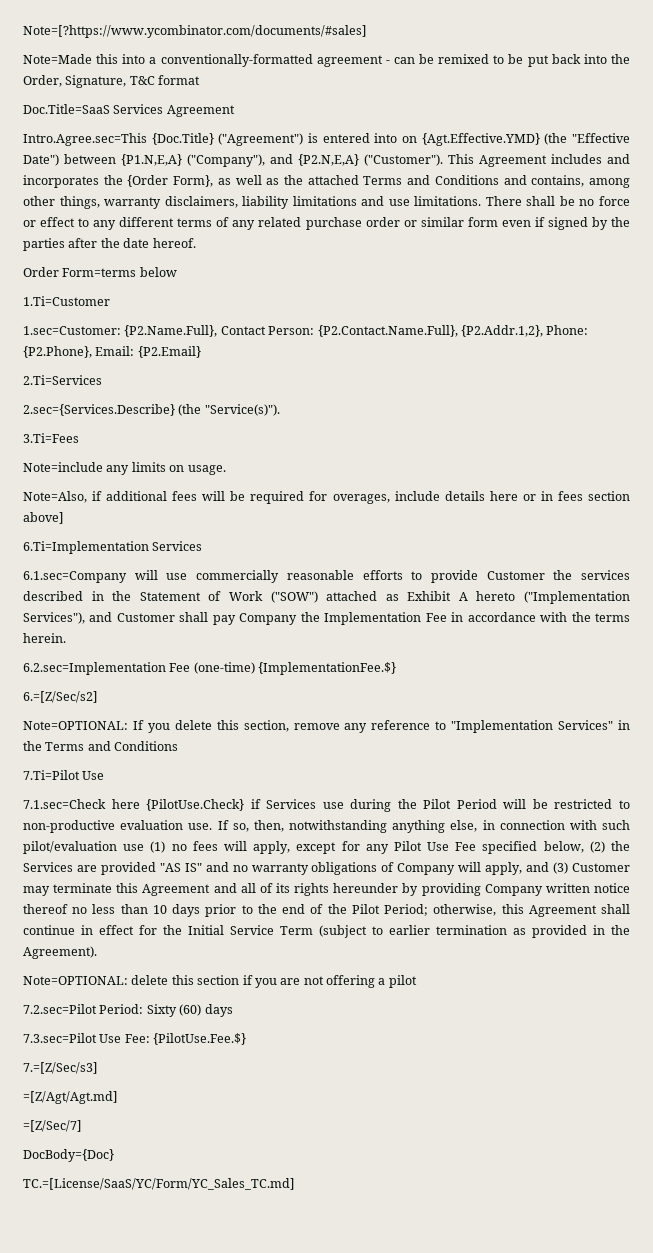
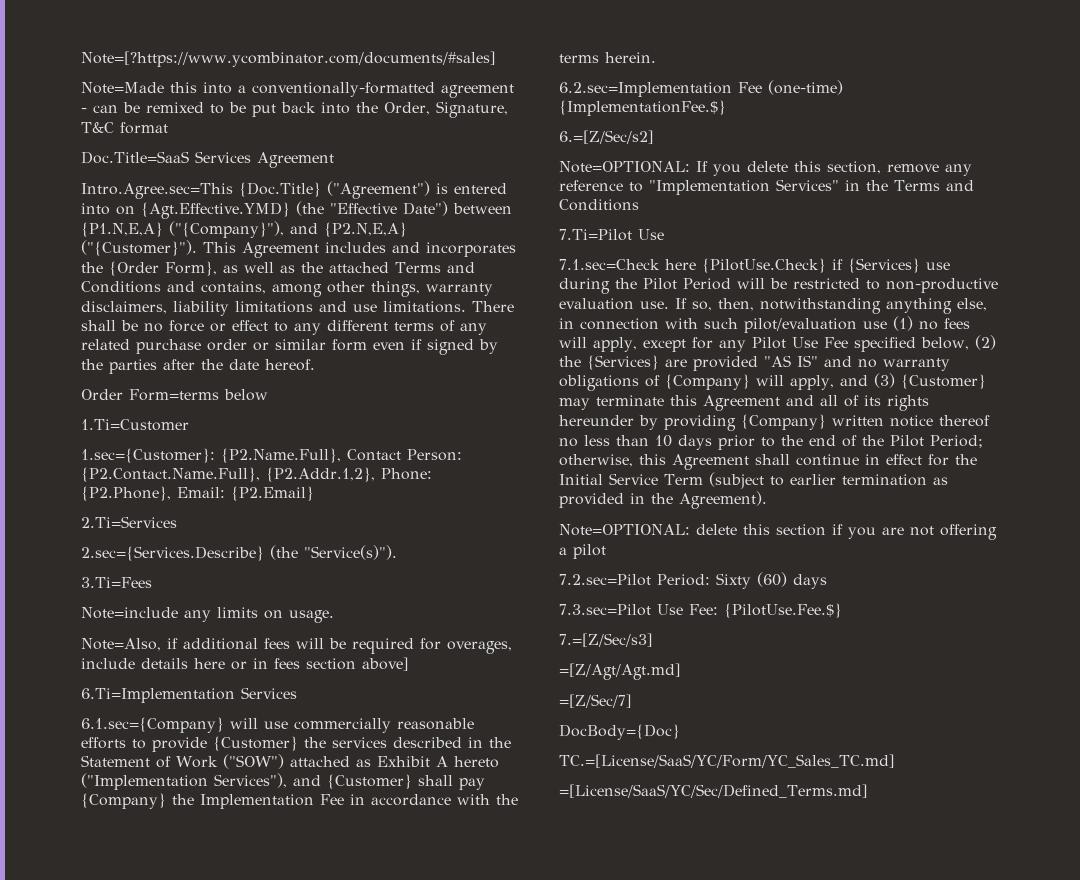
- Intro.Agree.sec=This {Doc.Title} ("Agreement") is entered into on {Agt.Effective.YMD} (the "Effective Date") between {P1.N,E,A} ("Company"), and {P2.N,E,A} ("Customer").
+ Intro.Agree.sec=This {Doc.Title} ("Agreement") is entered into on {Agt.Effective.YMD} (the "Effective Date") between {P1.N,E,A} ("{Company}"), and {P2.N,E,A} ("{Customer}").
- 1.sec=Customer: {P2.Name.Full}, Contact Person: {P2.Contact.Name.Full}, {P2.Addr.1,2}, Phone: {P2.Phone}, Email: {P2.Email}
+ 1.sec={Customer}: {P2.Name.Full}, Contact Person: {P2.Contact.Name.Full}, {P2.Addr.1,2}, Phone: {P2.Phone}, Email: {P2.Email}
- 6.1.sec=Company will use commercially reasonable efforts to provide Customer the services described in the Statement of Work ("SOW") attached as Exhibit A hereto ("Implementation Services"), and Customer shall pay Company the Implementation Fee in accordance with the terms herein.
+ 6.1.sec={Company} will use commercially reasonable efforts to provide {Customer} the services described in the Statement of Work ("SOW") attached as Exhibit A hereto ("Implementation Services"), and {Customer} shall pay {Company} the Implementation Fee in accordance with the terms herein.
- 7.1.sec=Check here {PilotUse.Check} if Services use during the Pilot Period will be restricted to non-productive evaluation use.
+ 7.1.sec=Check here {PilotUse.Check} if {Services} use during the Pilot Period will be restricted to non-productive evaluation use.
- If so, then, notwithstanding anything else, in connection with such pilot/evaluation use (1) no fees will apply, except for any Pilot Use Fee specified below, (2) the Services are provided "AS IS" and no warranty obligations of Company will apply, and (3) Customer may terminate this Agreement and all of its rights hereunder by providing Company written notice thereof no less than 10 days prior to the end of the Pilot Period;
+ If so, then, notwithstanding anything else, in connection with such pilot/evaluation use (1) no fees will apply, except for any Pilot Use Fee specified below, (2) the {Services} are provided "AS IS" and no warranty obligations of {Company} will apply, and (3) {Customer} may terminate this Agreement and all of its rights hereunder by providing {Company} written notice thereof no less than 10 days prior to the end of the Pilot Period;
+ =[License/SaaS/YC/Sec/Defined_Terms.md]

